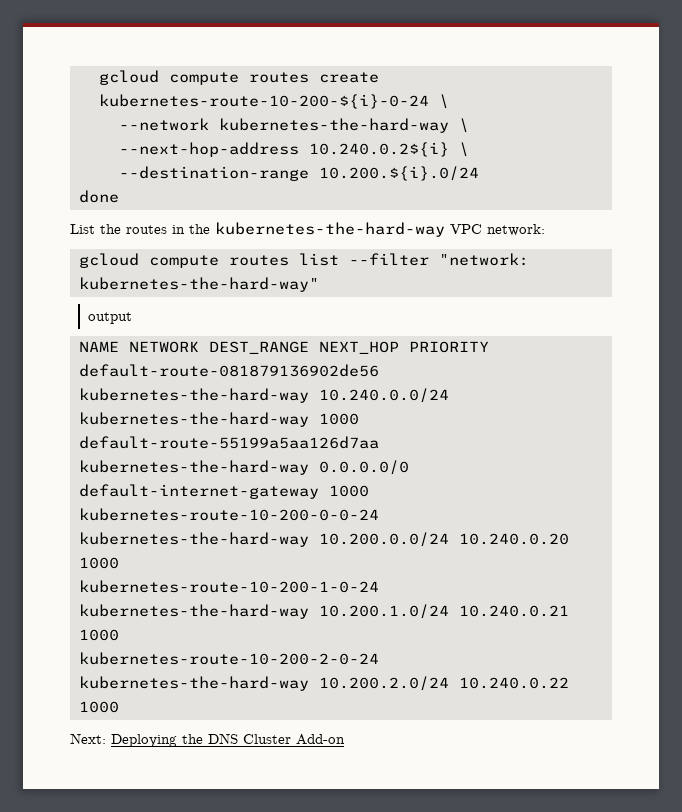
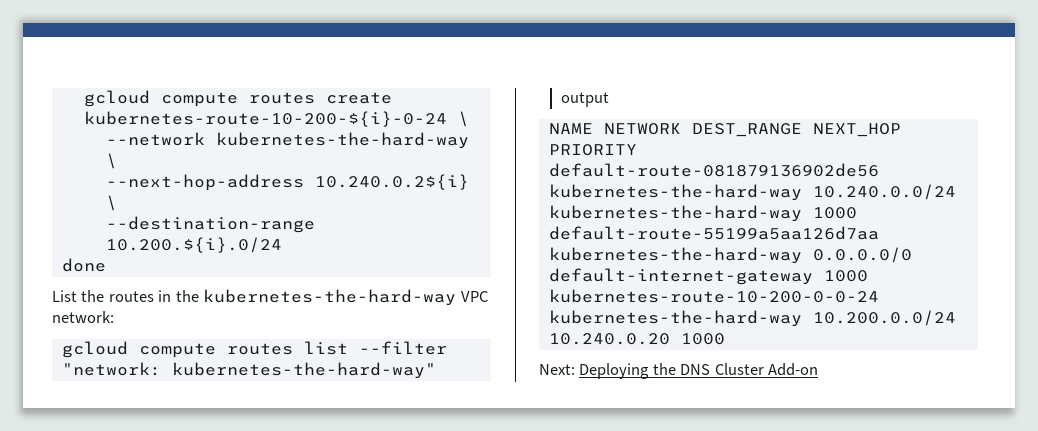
- kubernetes-route-10-200-1-0-24 kubernetes-the-hard-way 10.200.1.0/24 10.240.0.21 1000
- kubernetes-route-10-200-2-0-24 kubernetes-the-hard-way 10.200.2.0/24 10.240.0.22 1000

